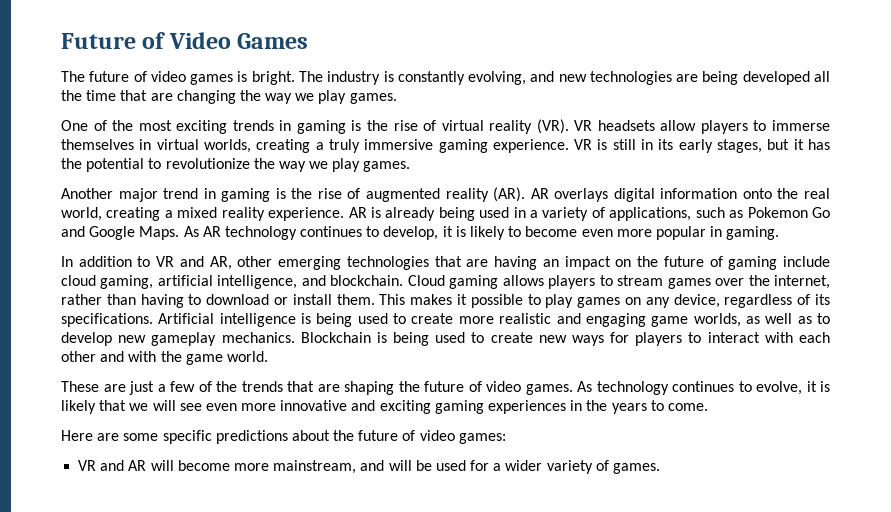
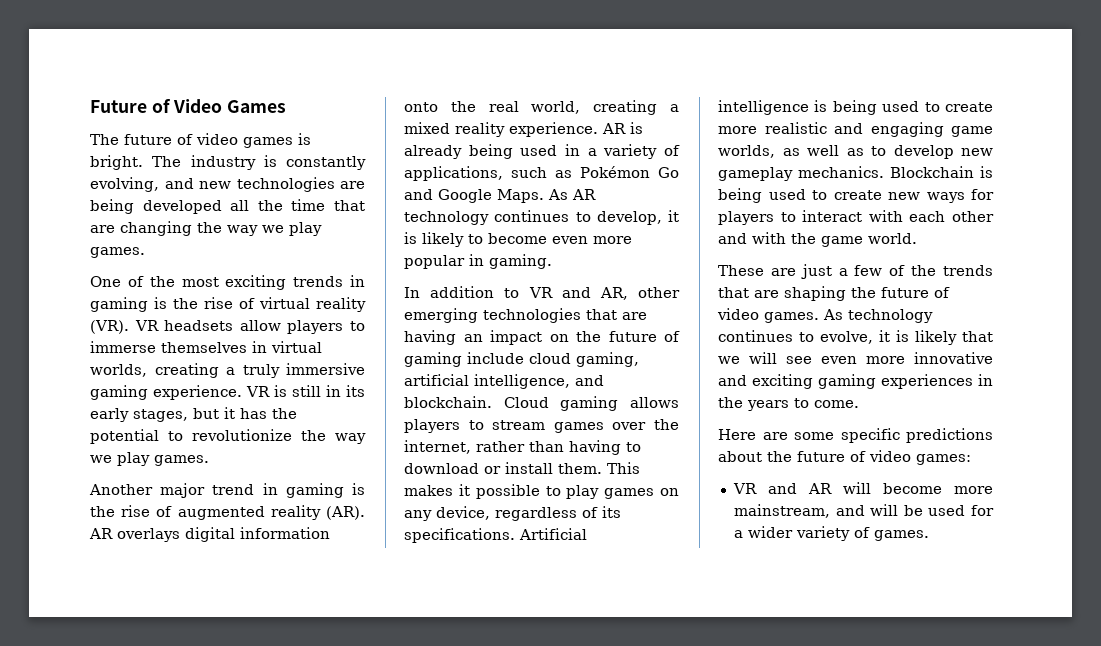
- AR is already being used in a variety of applications, such as Pokemon Go and Google Maps.
+ AR is already being used in a variety of applications, such as Pokémon Go and Google Maps.

